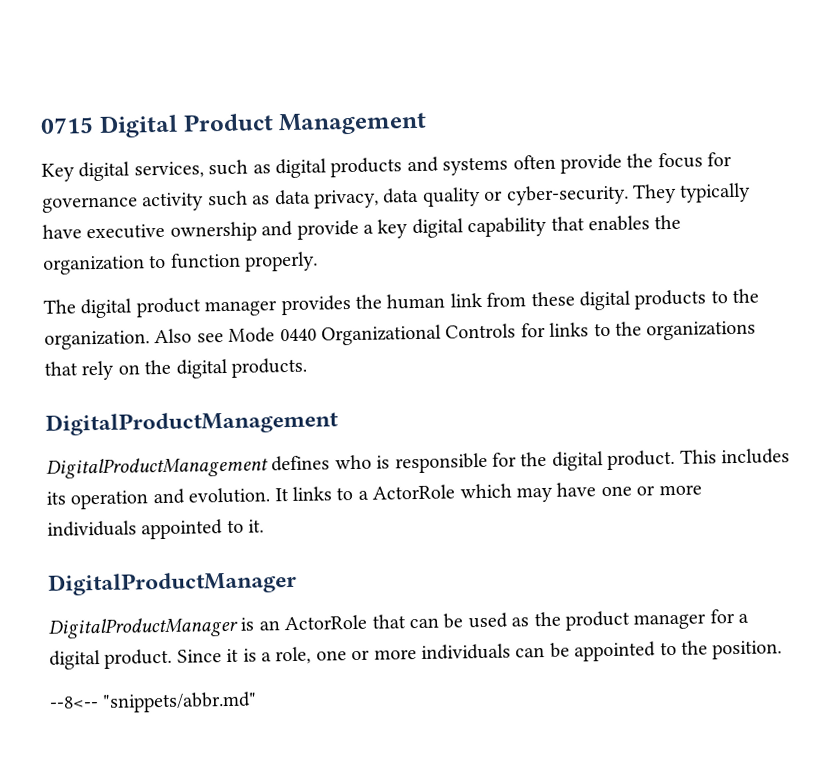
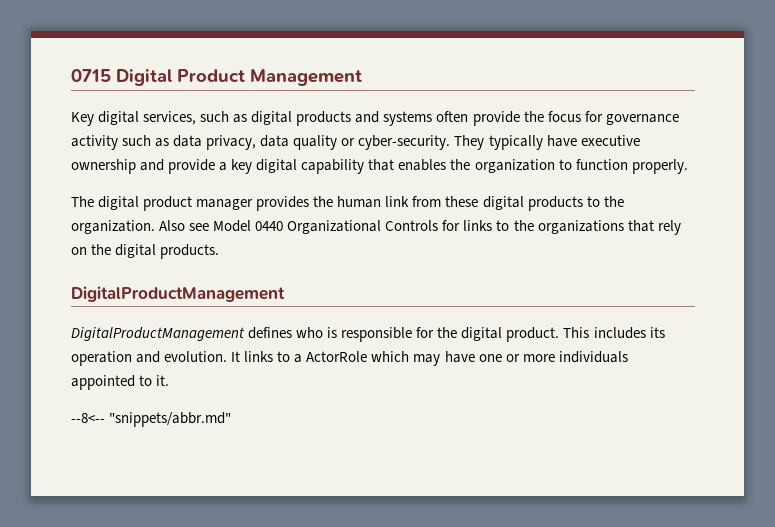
- Also see Mode 0440 Organizational Controls for links to the organizations that rely on the digital products.
+ Also see Model 0440 Organizational Controls for links to the organizations that rely on the digital products.
  It links to a ActorRole which may have one or more individuals appointed to it.
- DigitalProductManager
- DigitalProductManager is an ActorRole that can be used as the product manager for a digital product. Since it is a role, one or more individuals can be appointed to the position.

